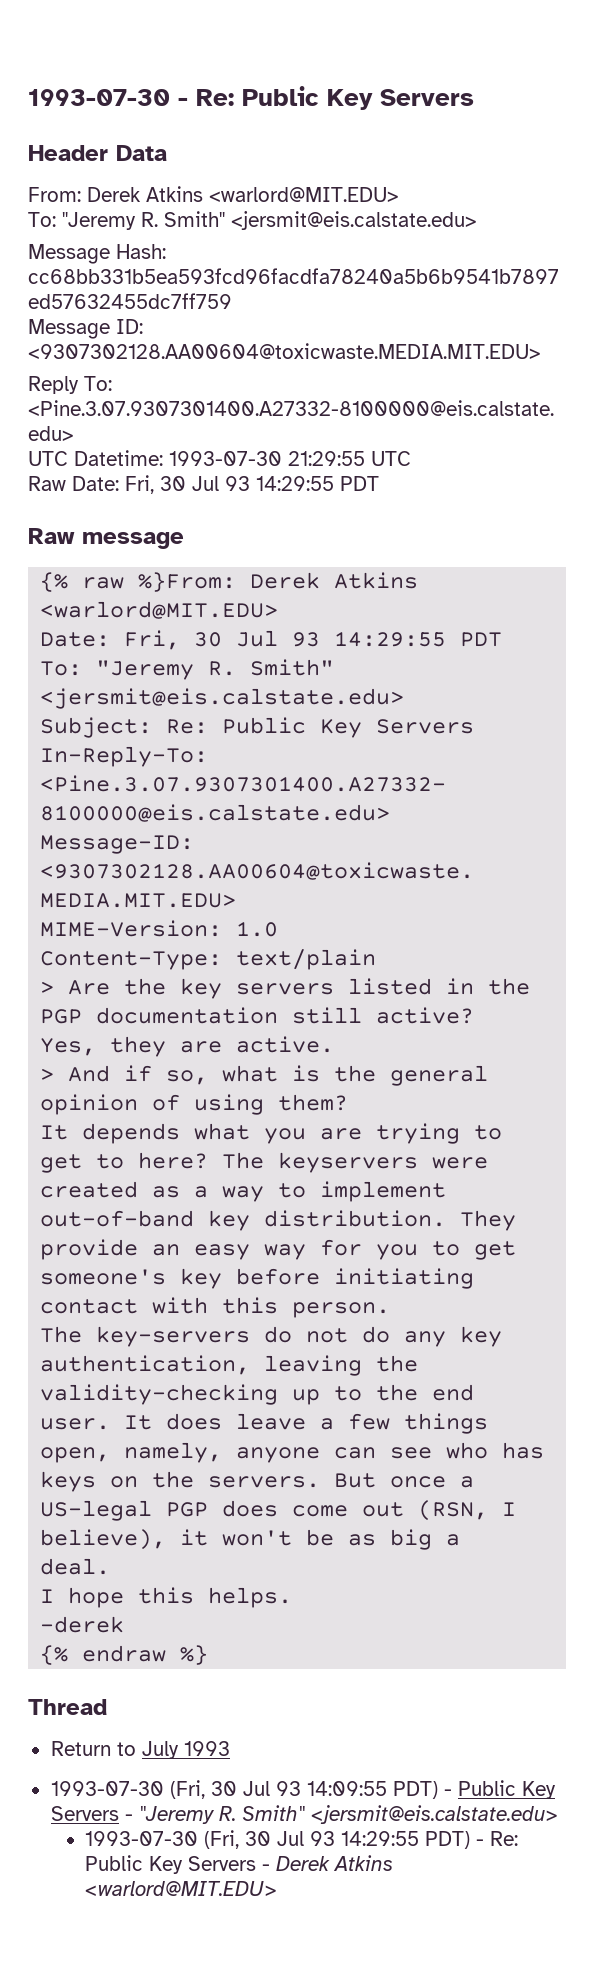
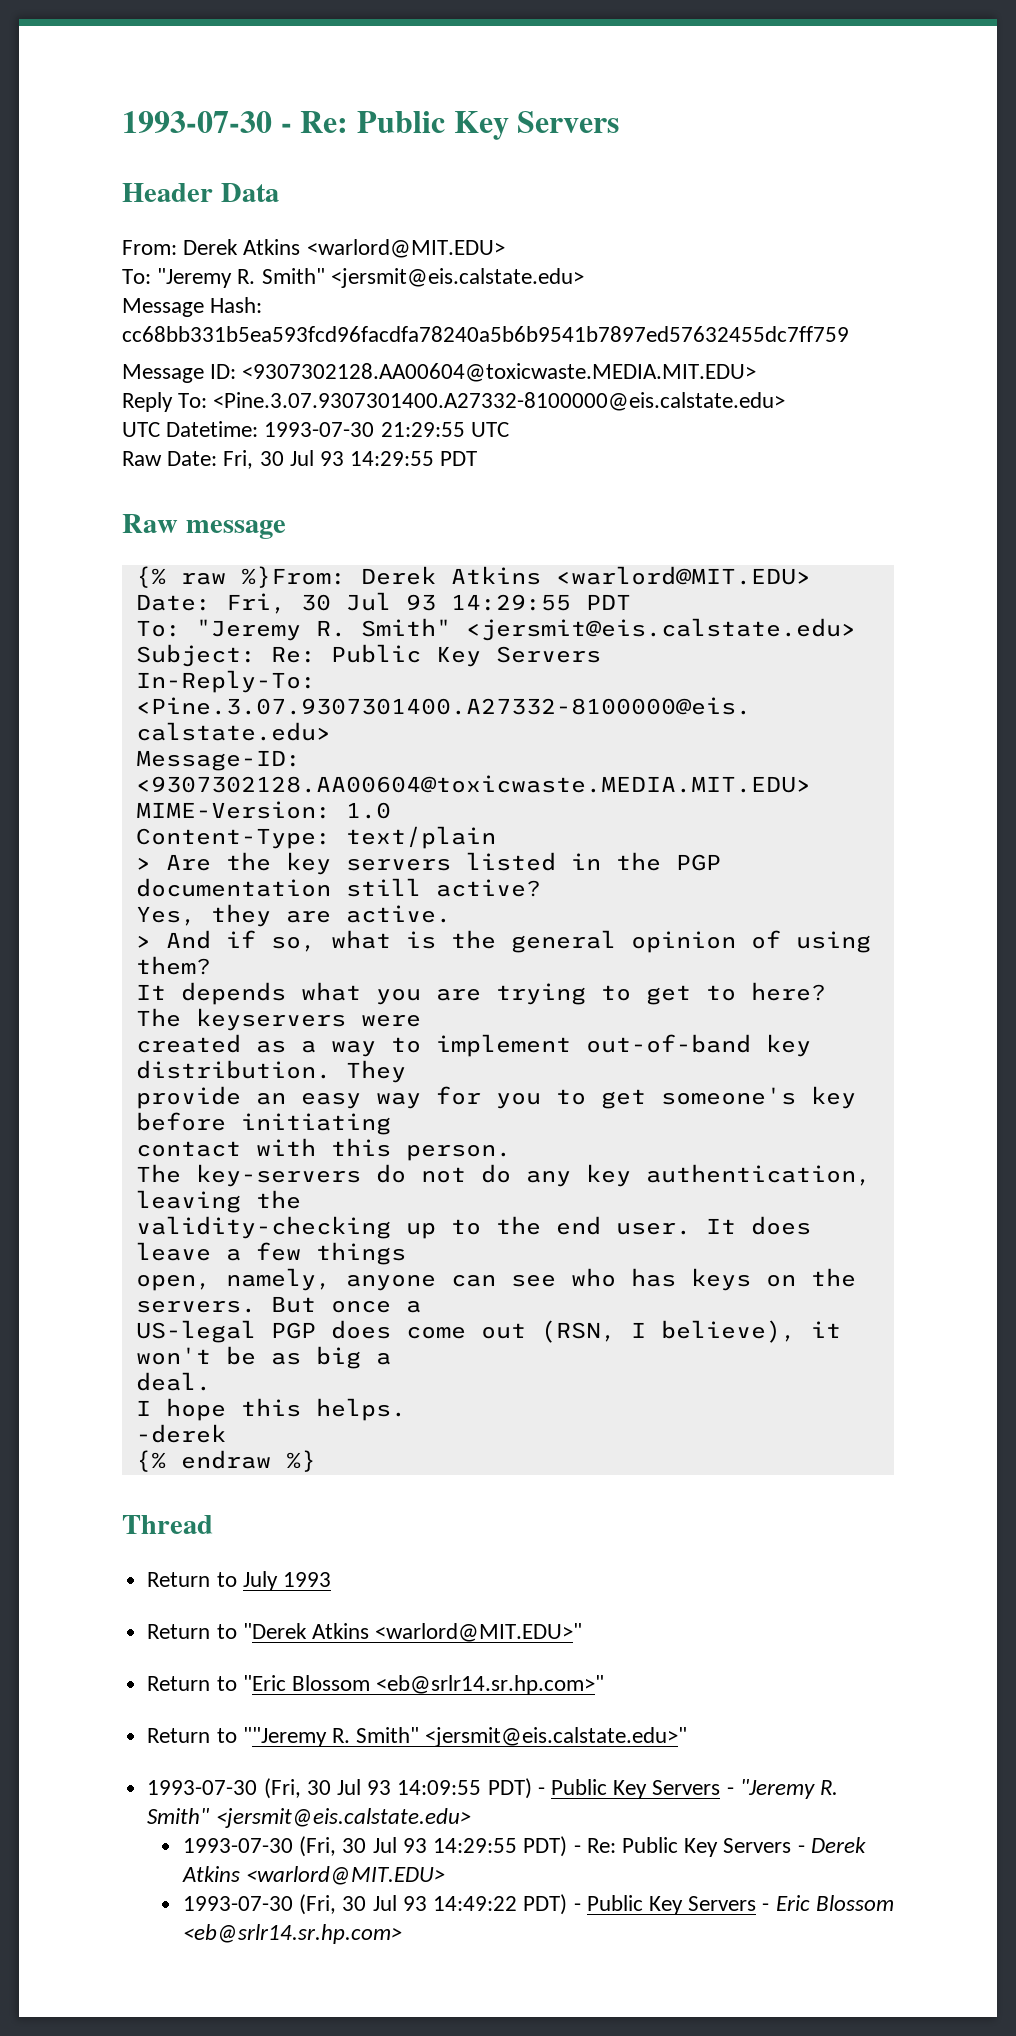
+ Return to "Derek Atkins <warlord@MIT.EDU>"
+ Return to "Eric Blossom <eb@srlr14.sr.hp.com>"
+ Return to ""Jeremy R. Smith" <jersmit@eis.calstate.edu>"
+ 1993-07-30 (Fri, 30 Jul 93 14:49:22 PDT) - Public Key Servers - Eric Blossom <eb@srlr14.sr.hp.com>

